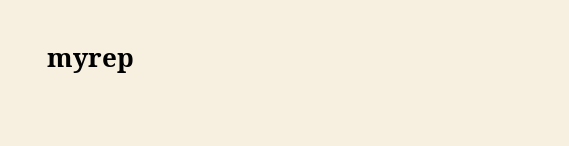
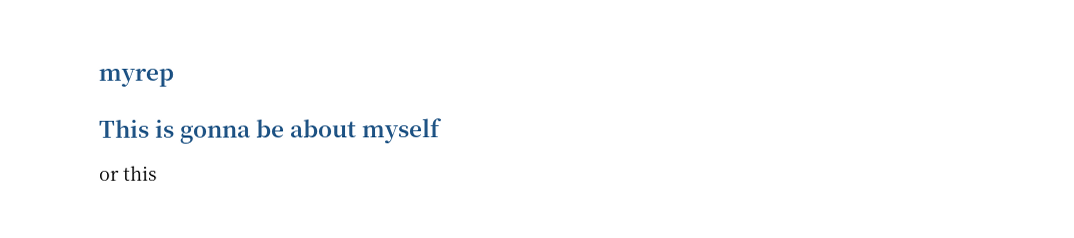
+ This is gonna be about myself
+ or this

